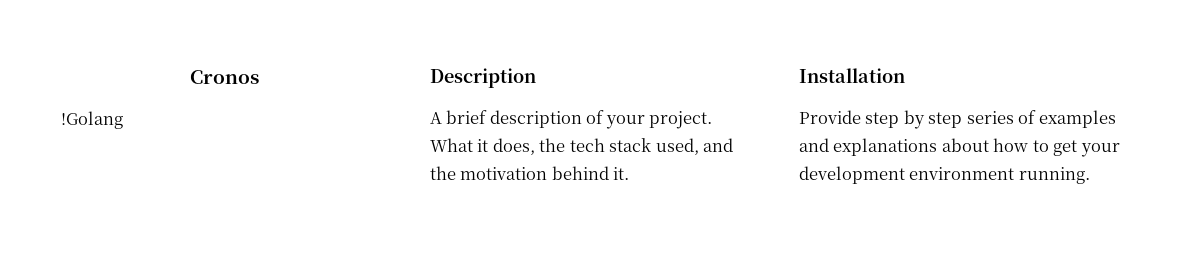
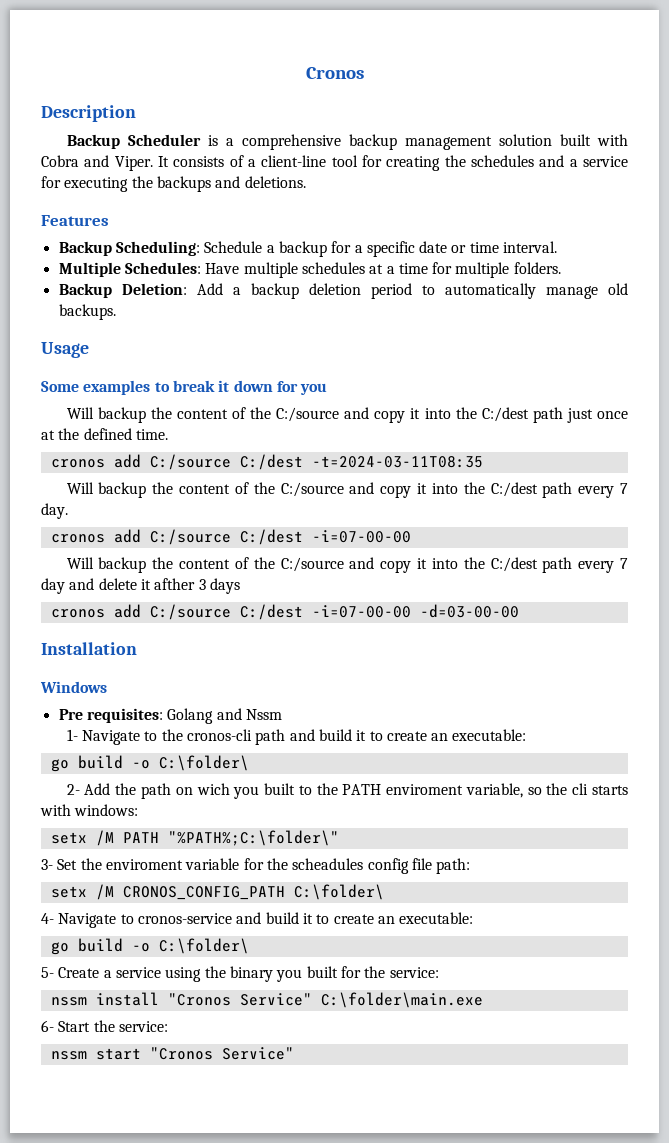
- !Golang
- A brief description of your project. What it does, the tech stack used, and the motivation behind it.
+ Backup Scheduler is a comprehensive backup management solution built with Cobra and Viper. It consists of a client-line tool for creating the schedules and a service for executing the backups and deletions.
+ Features
+ Backup Scheduling: Schedule a backup for a specific date or time interval.
+ Multiple Schedules: Have multiple schedules at a time for multiple folders.
+ Backup Deletion: Add a backup deletion period to automatically manage old backups.
+ Usage
+ Some examples to break it down for you
+ Will backup the content of the C:/source and copy it into the C:/dest path just once at the defined time.
+ cronos add C:/source C:/dest -t=2024-03-11T08:35
+ Will backup the content of the C:/source and copy it into the C:/dest path every 7 day.
+ cronos add C:/source C:/dest -i=07-00-00
+ Will backup the content of the C:/source and copy it into the C:/dest path every 7 day and delete it afther 3 days
+ cronos add C:/source C:/dest -i=07-00-00 -d=03-00-00
  Installation
- Provide step by step series of examples and explanations about how to get your development environment running.
+ Windows
+ Pre requisites: Golang and Nssm
+ 1- Navigate to the cronos-cli path and build it to create an executable:
+ go build -o C:\folder\
+ 2- Add the path on wich you built to the PATH enviroment variable, so the cli starts with windows:
+ setx /M PATH "%PATH%;C:\folder\"
+ 3- Set the enviroment variable for the scheadules config file path:
+ setx /M CRONOS_CONFIG_PATH C:\folder\
+ 4- Navigate to cronos-service and build it to create an executable:
+ go build -o C:\folder\
+ 5- Create a service using the binary you built for the service:
+ nssm install "Cronos Service" C:\folder\main.exe
+ 6- Start the service:
+ nssm start "Cronos Service"

